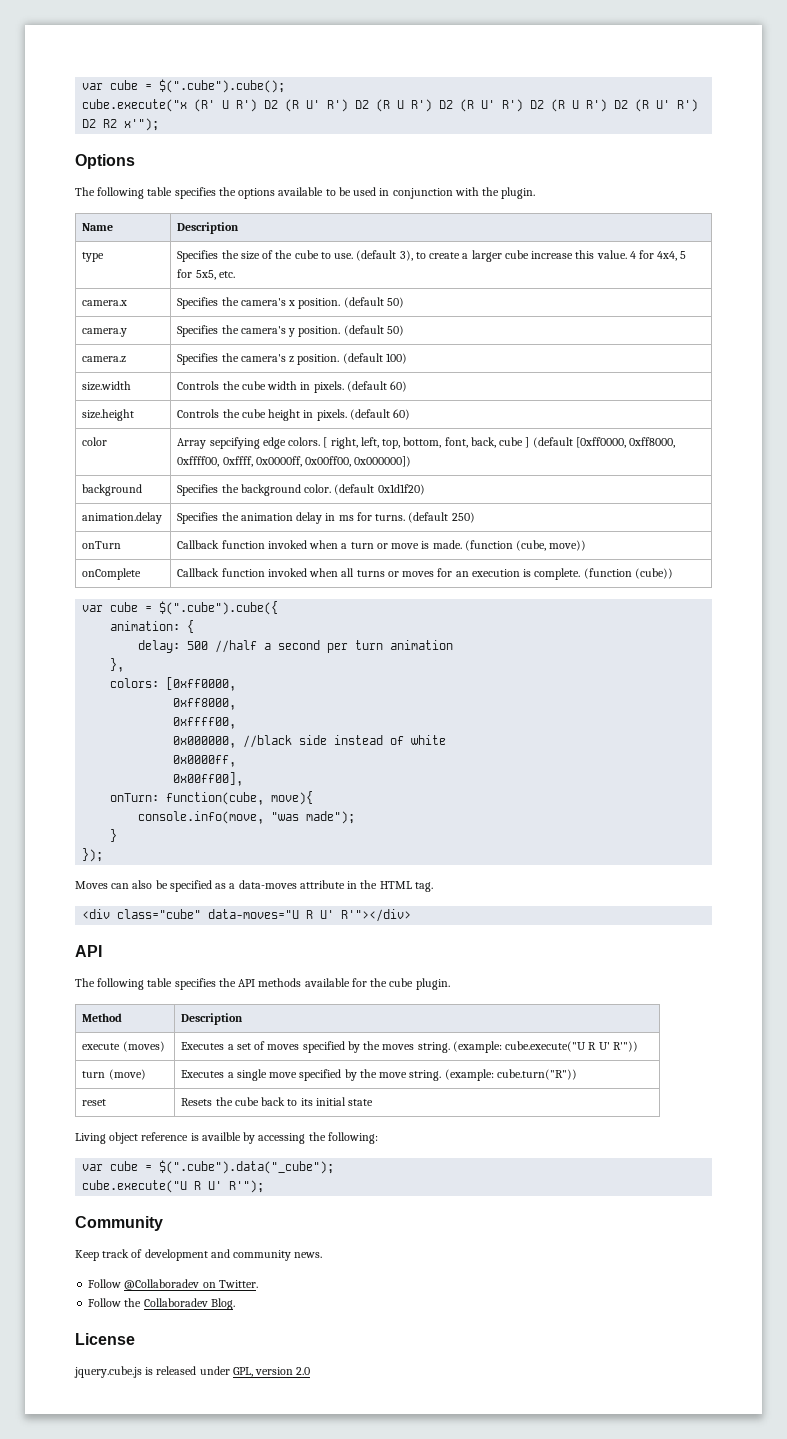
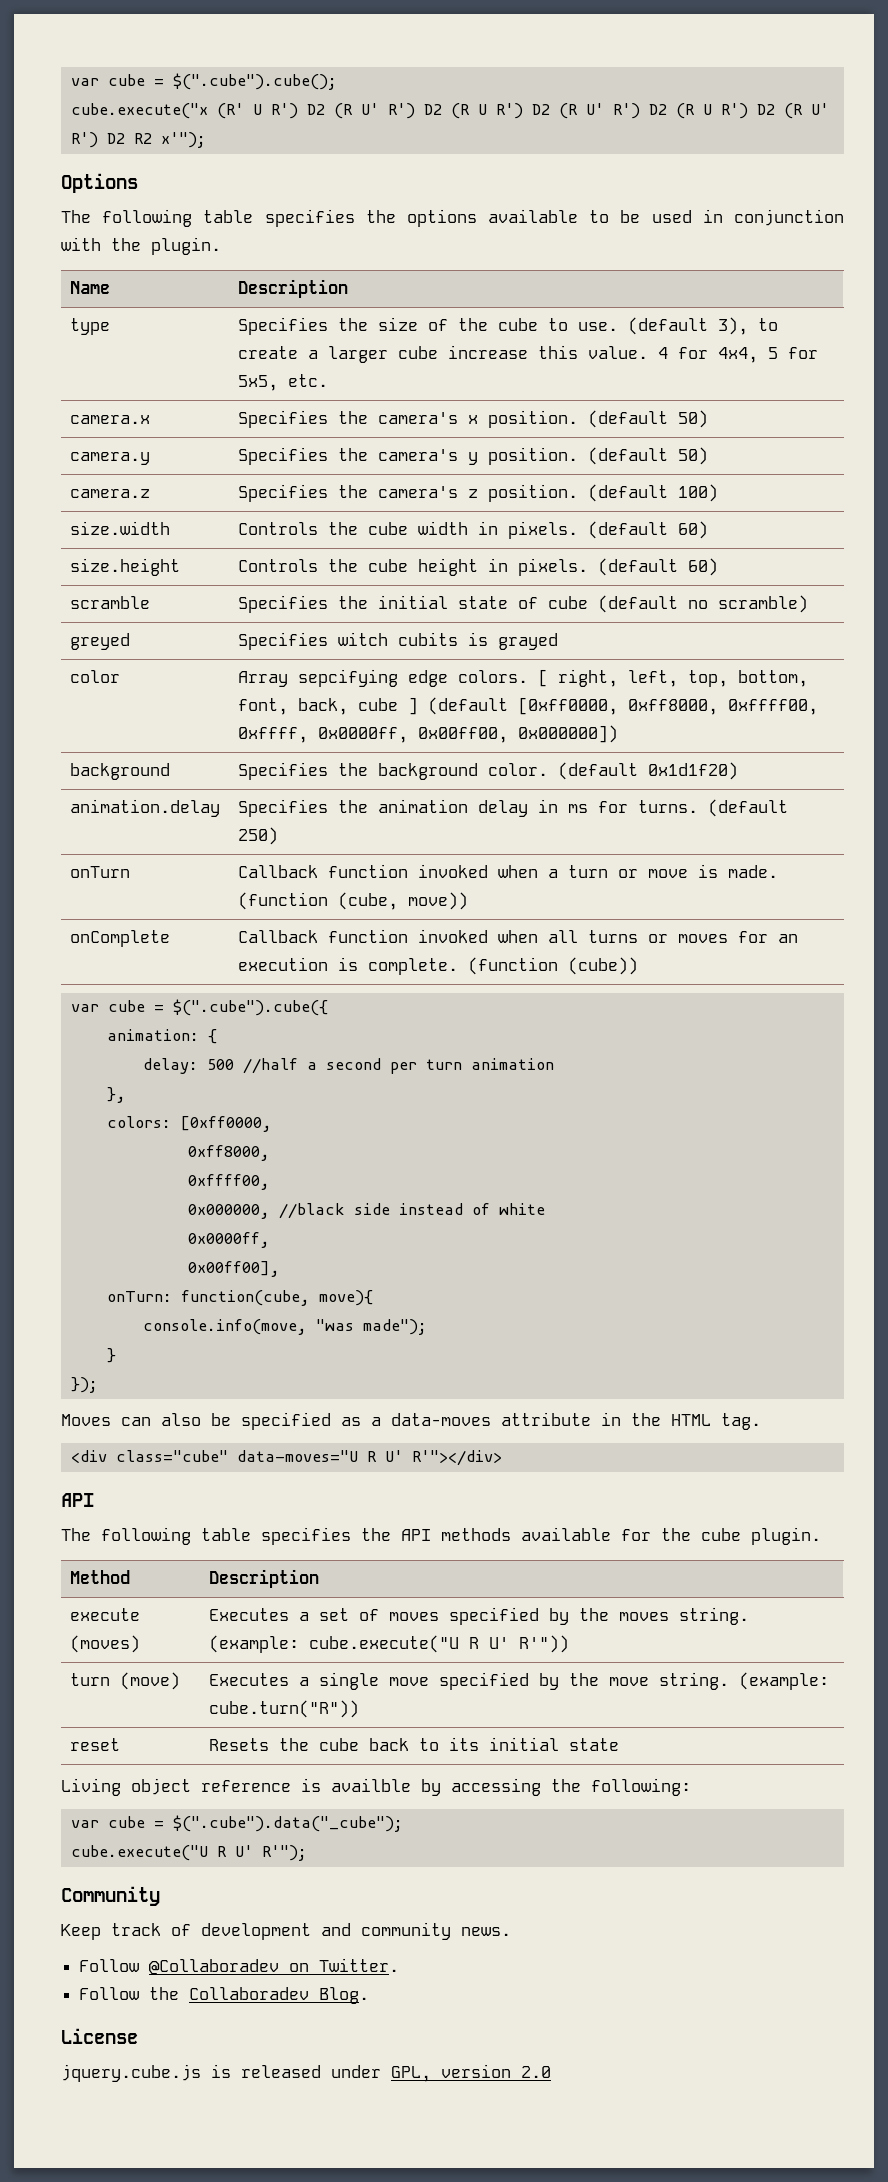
+ scramble | Specifies the initial state of cube (default no scramble)
+ greyed | Specifies witch cubits is grayed

